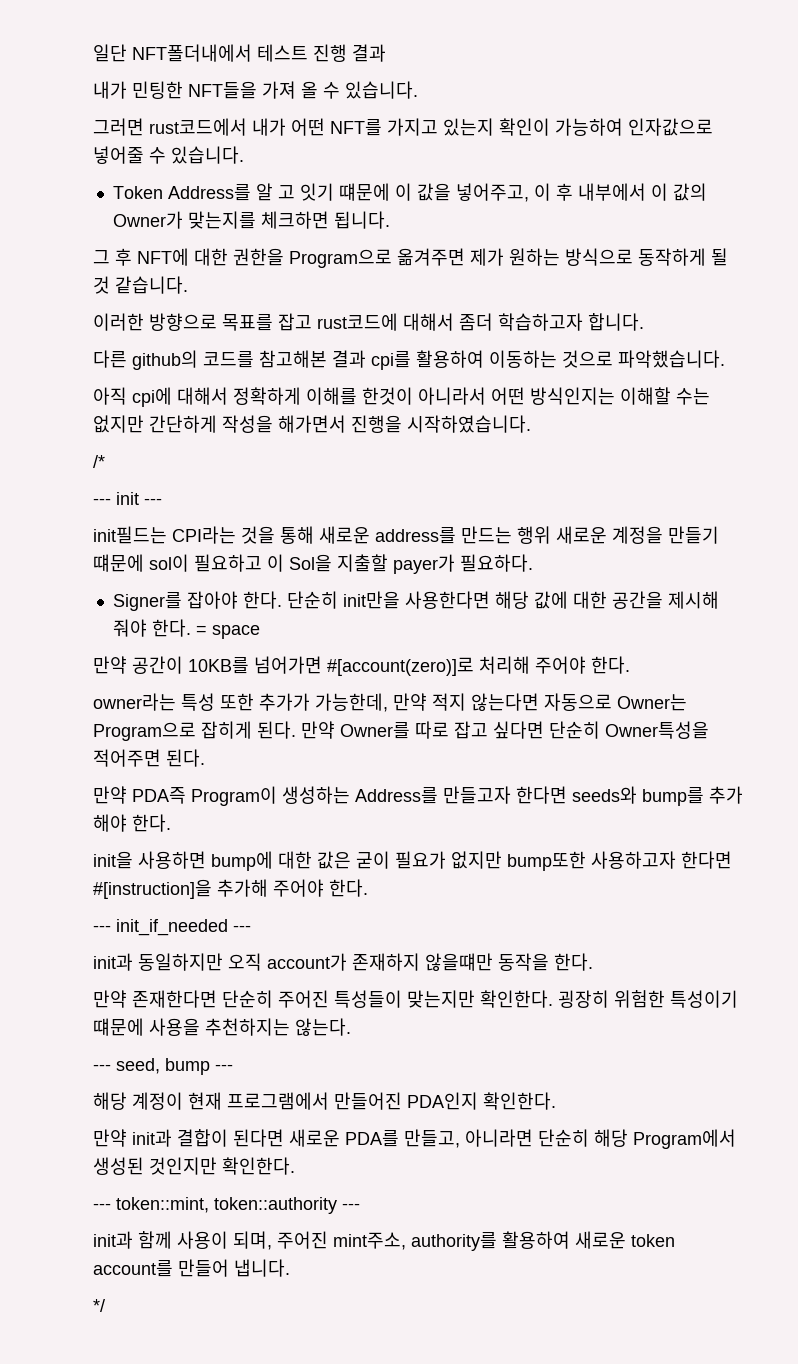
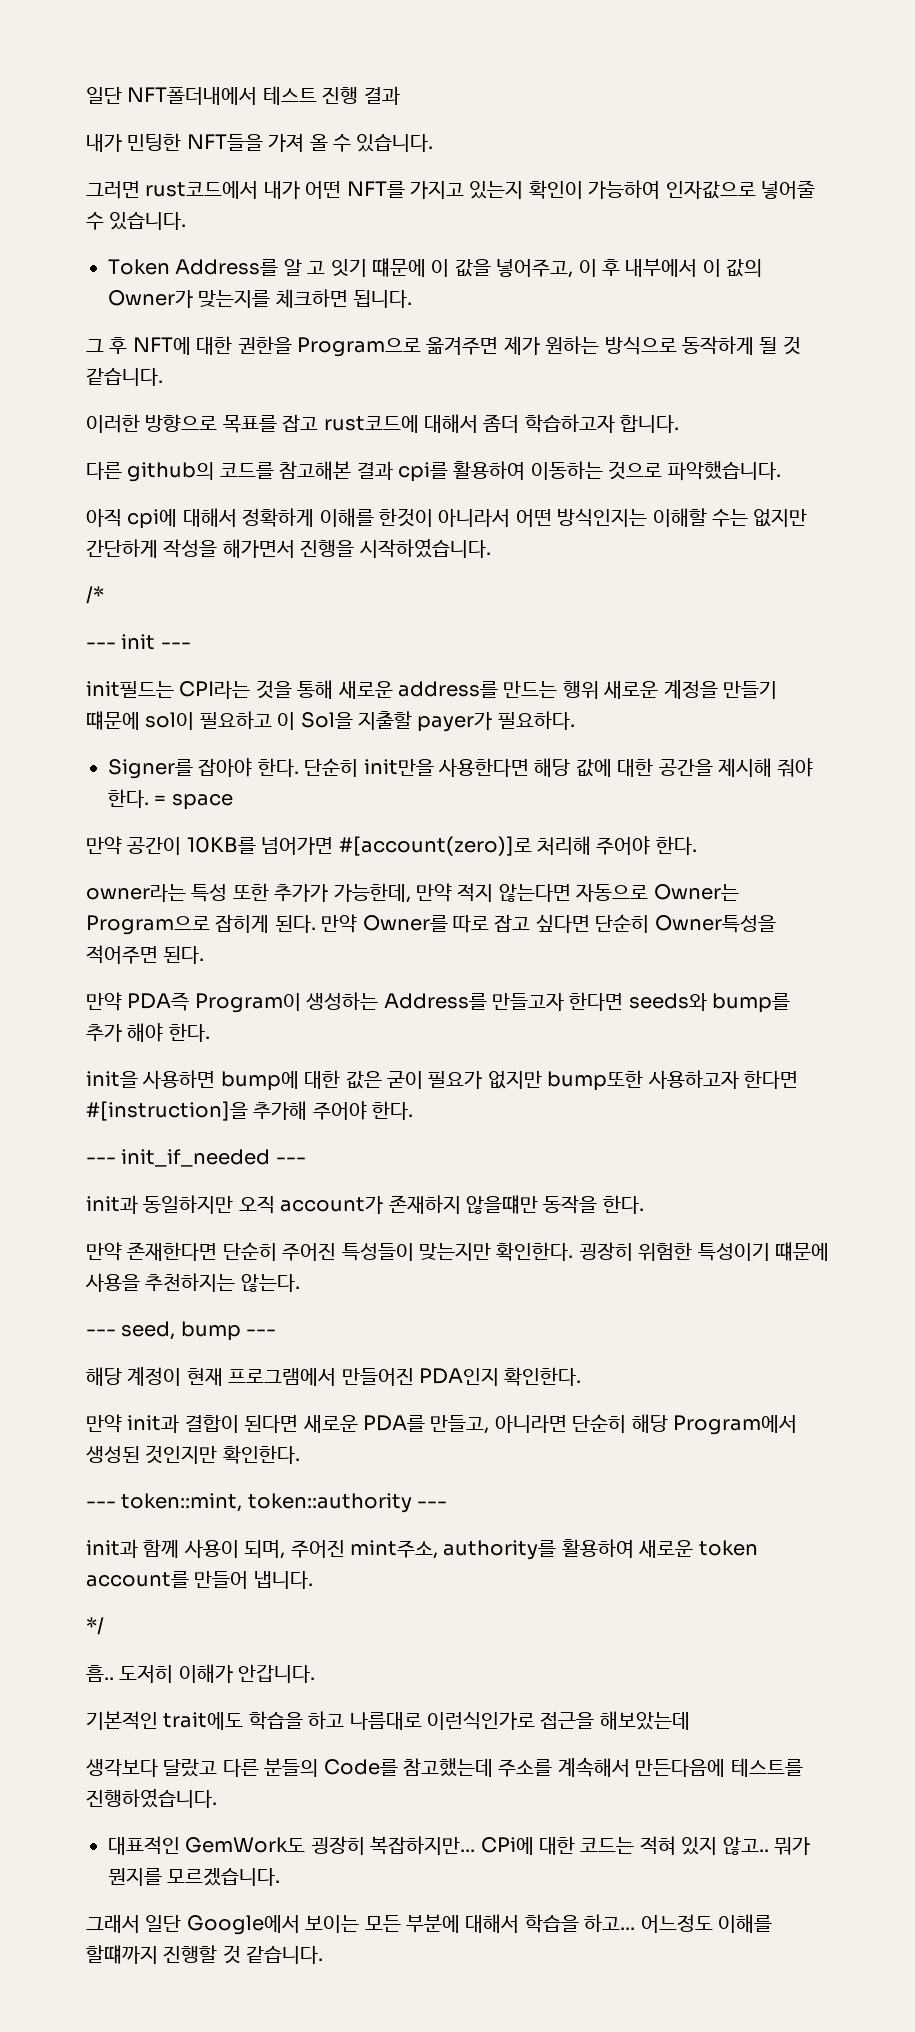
+ 흠.. 도저히 이해가 안갑니다.
+ 기본적인 trait에도 학습을 하고 나름대로 이런식인가로 접근을 해보았는데
+ 생각보다 달랐고 다른 분들의 Code를 참고했는데 주소를 계속해서 만든다음에 테스트를 진행하였습니다.
+ 대표적인 GemWork도 굉장히 복잡하지만... CPi에 대한 코드는 적혀 있지 않고.. 뭐가 뭔지를 모르겠습니다.
+ 그래서 일단 Google에서 보이는 모든 부분에 대해서 학습을 하고... 어느정도 이해를 할떄까지 진행할 것 같습니다.

